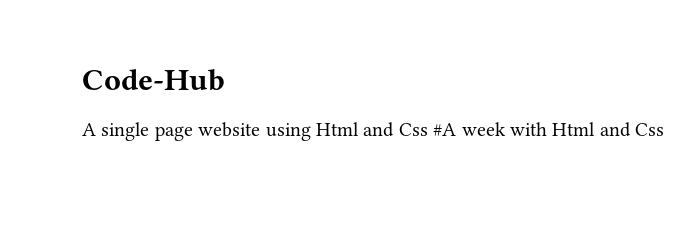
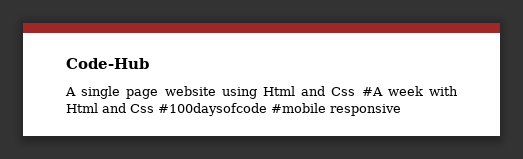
- A single page website using Html and Css #A week with Html and Css
+ A single page website using Html and Css #A week with Html and Css #100daysofcode #mobile responsive

